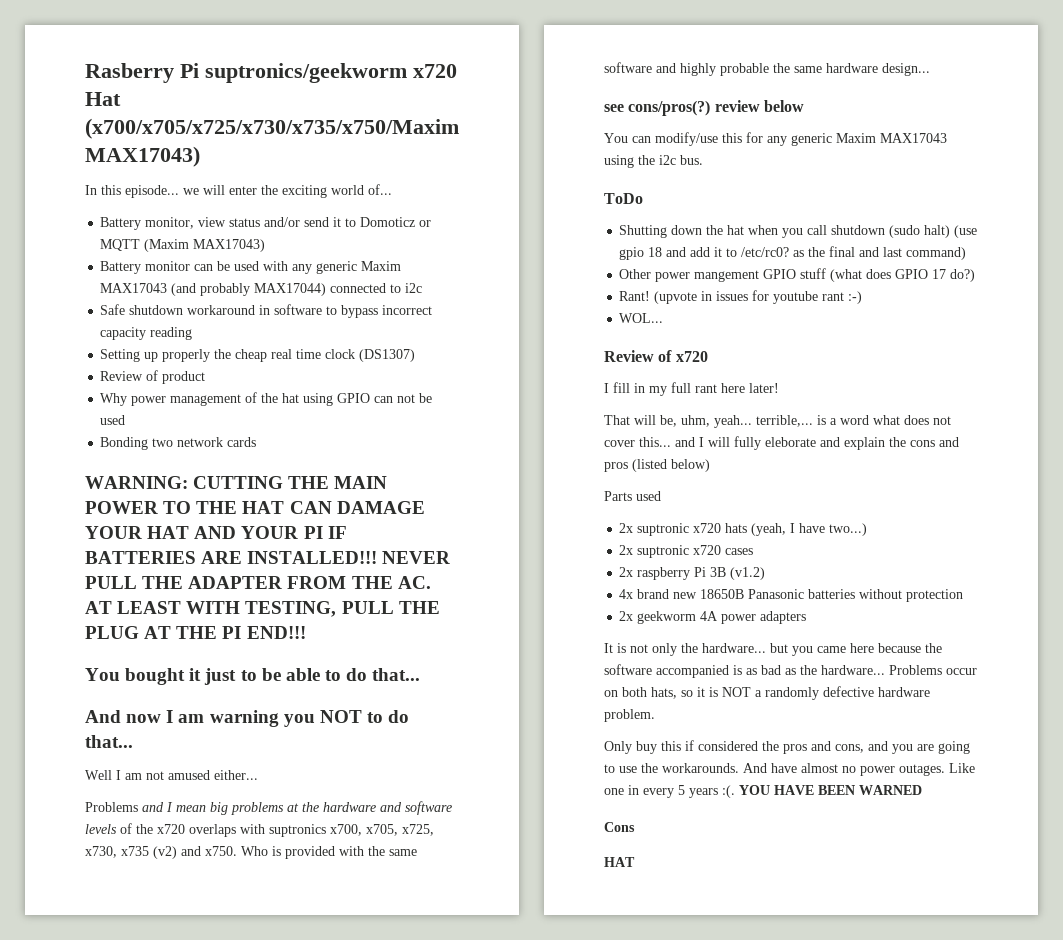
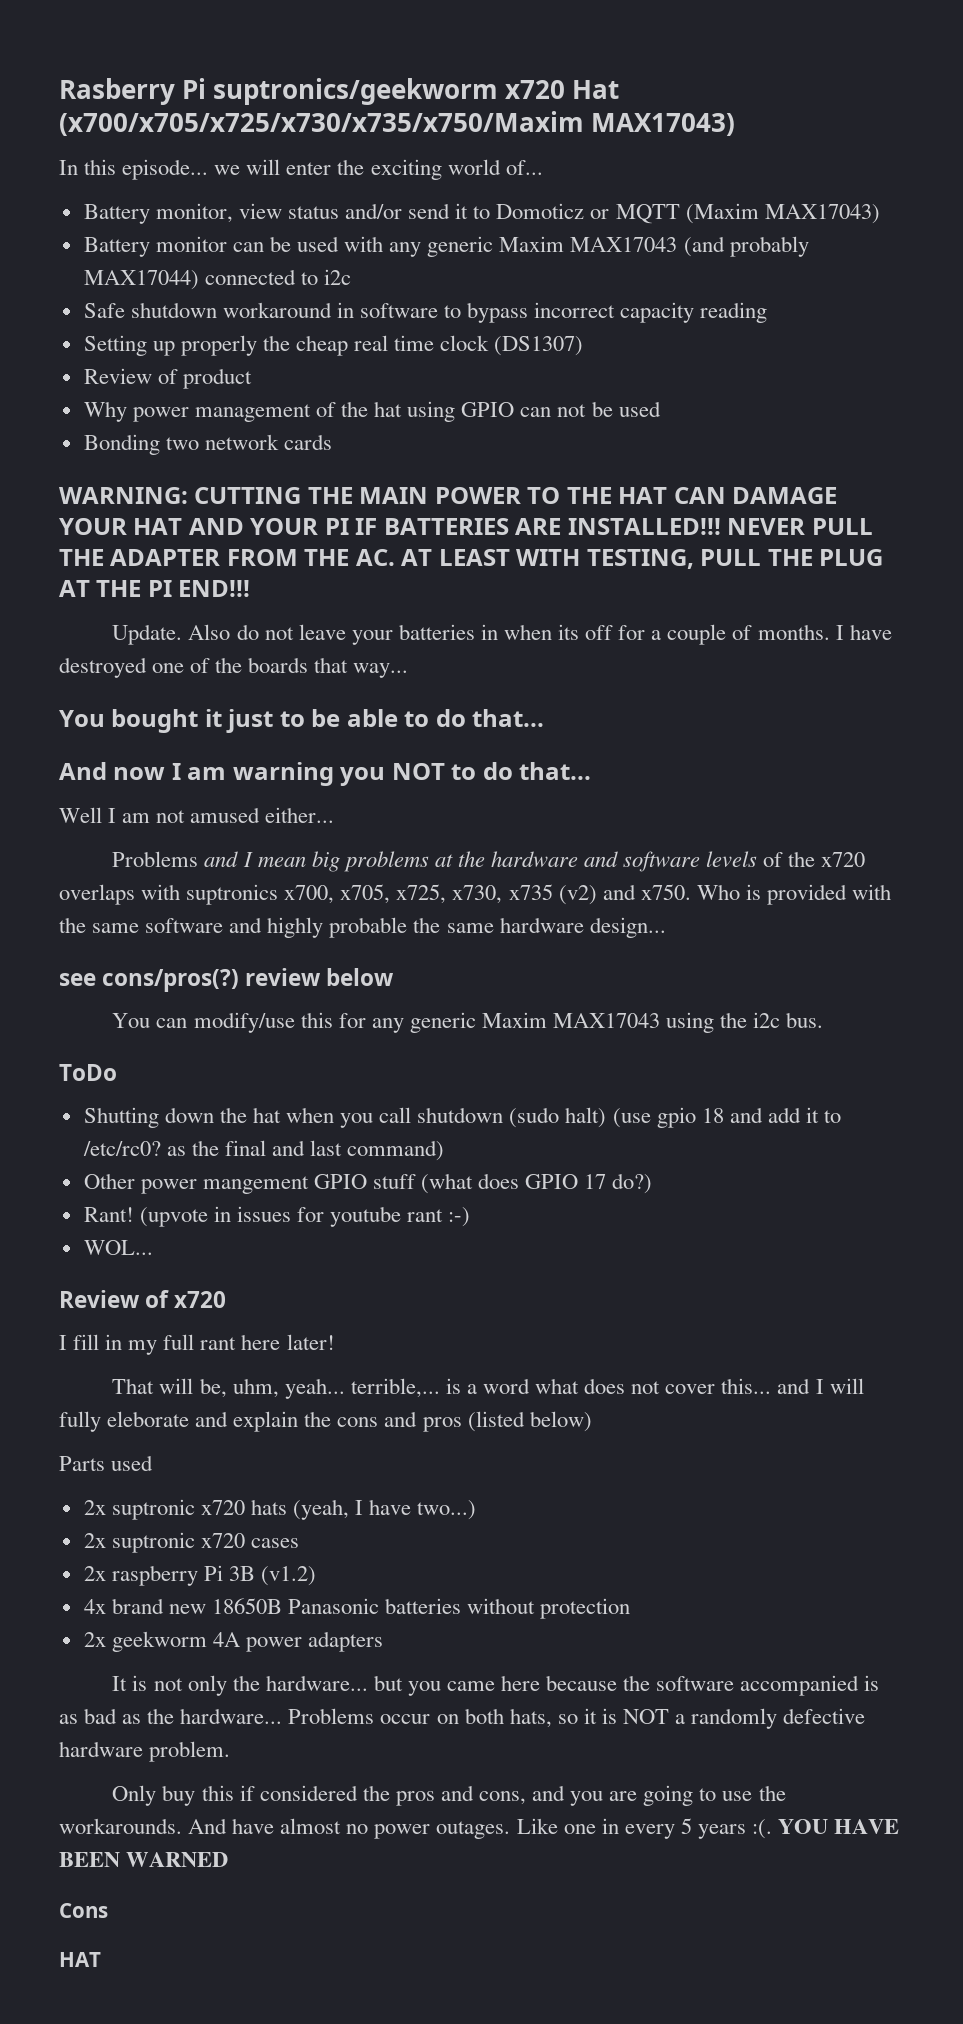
+ Update. Also do not leave your batteries in when its off for a couple of months. I have destroyed one of the boards that way...

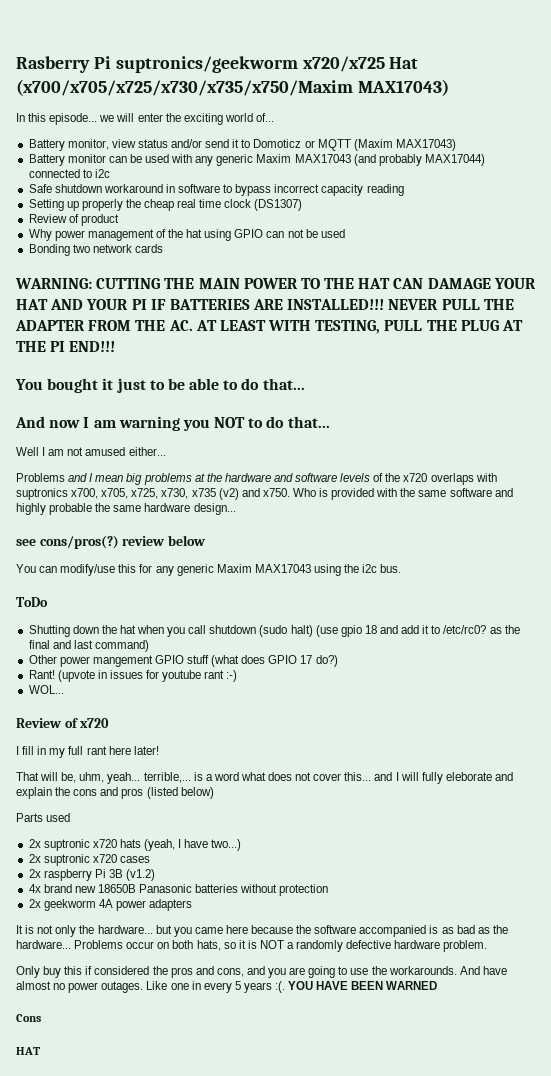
- Rasberry Pi suptronics/geekworm x720 Hat (x700/x705/x725/x730/x735/x750/Maxim MAX17043)
+ Rasberry Pi suptronics/geekworm x720/x725 Hat (x700/x705/x725/x730/x735/x750/Maxim MAX17043)
- Update. Also do not leave your batteries in when its off for a couple of months. I have destroyed one of the boards that way...

